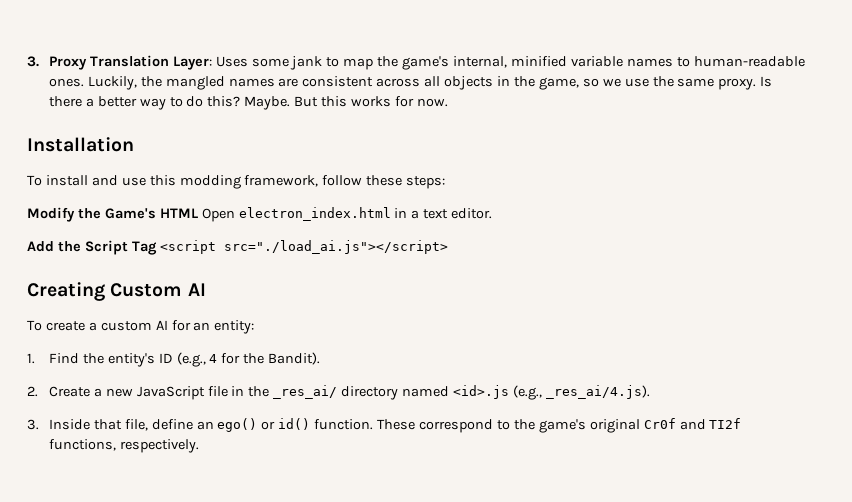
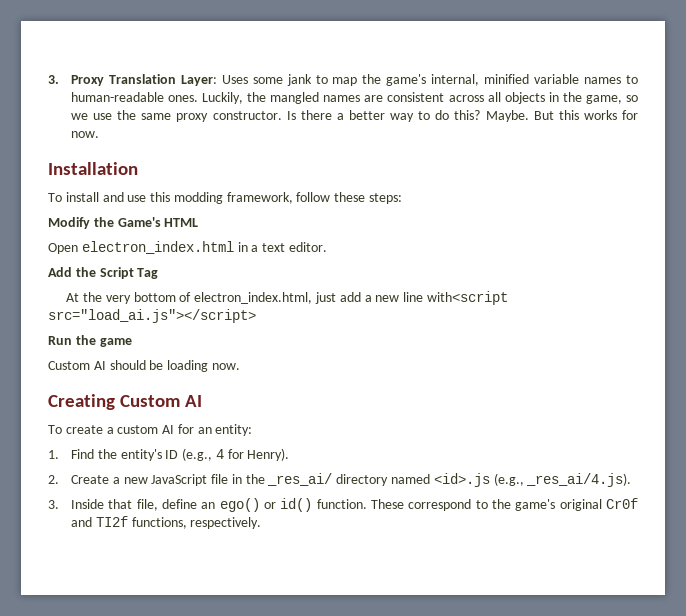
- Luckily, the mangled names are consistent across all objects in the game, so we use the same proxy.
+ Luckily, the mangled names are consistent across all objects in the game, so we use the same proxy constructor.
- Modify the Game's HTML Open electron_index.html in a text editor.
+ Modify the Game's HTML
+ Open electron_index.html in a text editor.
- Add the Script Tag <script src="./load_ai.js"></script>
+ Add the Script Tag
+ At the very bottom of electron_index.html, just add a new line with<script src="load_ai.js"></script>
+ Run the game
+ Custom AI should be loading now.
- 1. Find the entity's ID (e.g., 4 for the Bandit).
+ 1. Find the entity's ID (e.g., 4 for Henry).

